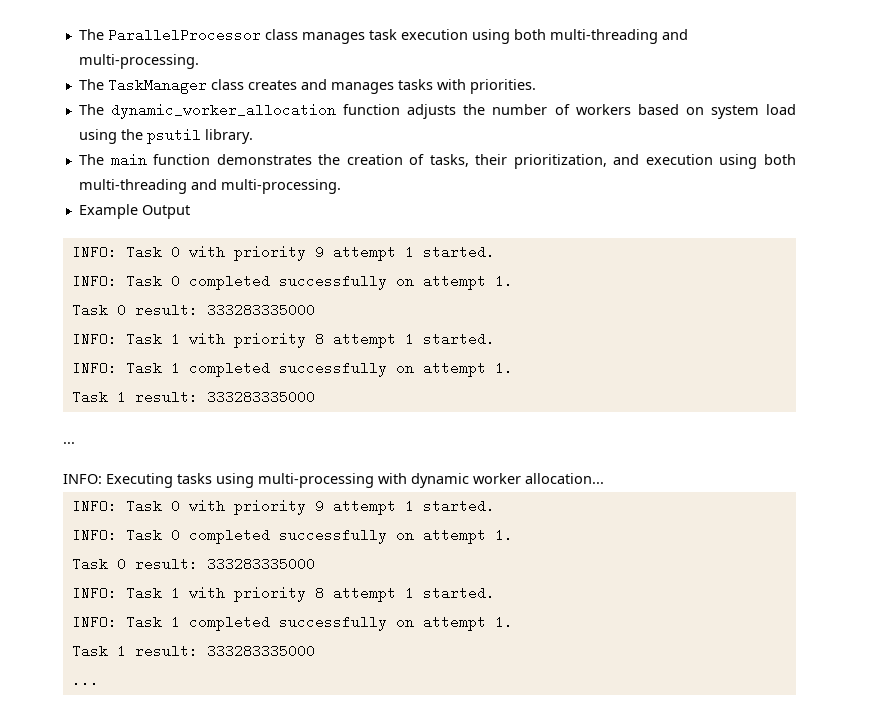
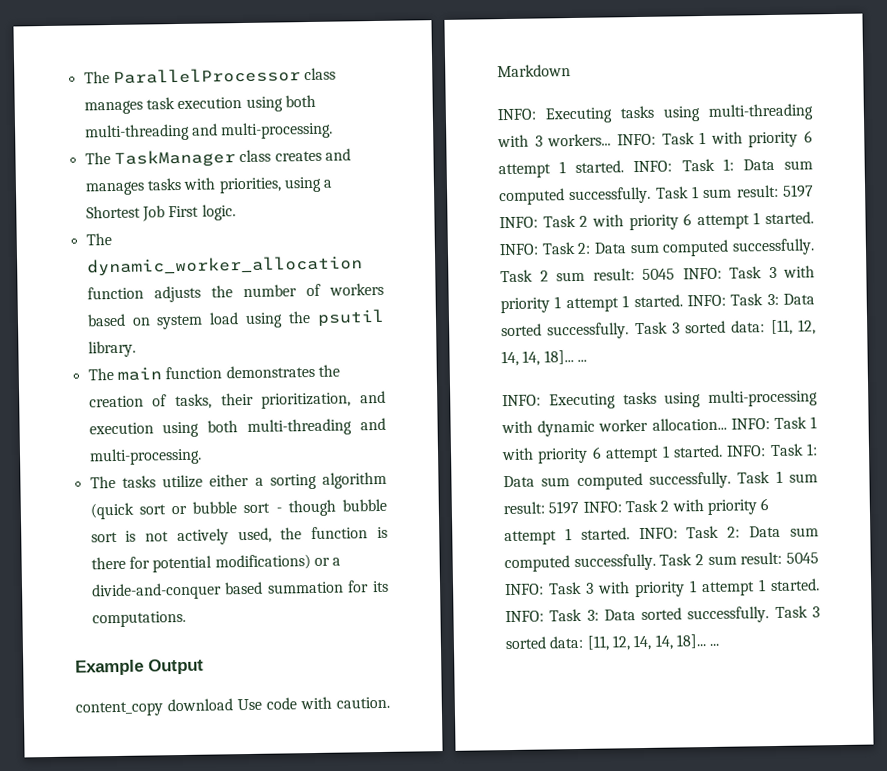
- The TaskManager class creates and manages tasks with priorities.
+ The TaskManager class creates and manages tasks with priorities, using a Shortest Job First logic.
+ The tasks utilize either a sorting algorithm (quick sort or bubble sort - though bubble sort is not actively used, the function is there for potential modifications) or a divide-and-conquer based summation for its computations.
  Example Output
- INFO: Task 0 with priority 9 attempt 1 started.
- INFO: Task 0 completed successfully on attempt 1.
- Task 0 result: 333283335000
- INFO: Task 1 with priority 8 attempt 1 started.
- INFO: Task 1 completed successfully on attempt 1.
- Task 1 result: 333283335000
- ...
+ content_copy download Use code with caution. Markdown
+ INFO: Executing tasks using multi-threading with 3 workers... INFO: Task 1 with priority 6 attempt 1 started. INFO: Task 1: Data sum computed successfully. Task 1 sum result: 5197 INFO: Task 2 with priority 6 attempt 1 started. INFO: Task 2: Data sum computed successfully. Task 2 sum result: 5045 INFO: Task 3 with priority 1 attempt 1 started. INFO: Task 3: Data sorted successfully. Task 3 sorted data: [11, 12, 14, 14, 18]... ...
- INFO: Executing tasks using multi-processing with dynamic worker allocation...
- INFO: Task 0 with priority 9 attempt 1 started.
- INFO: Task 0 completed successfully on attempt 1.
- Task 0 result: 333283335000
- INFO: Task 1 with priority 8 attempt 1 started.
- INFO: Task 1 completed successfully on attempt 1.
- Task 1 result: 333283335000
- ...
+ INFO: Executing tasks using multi-processing with dynamic worker allocation... INFO: Task 1 with priority 6 attempt 1 started. INFO: Task 1: Data sum computed successfully. Task 1 sum result: 5197 INFO: Task 2 with priority 6 attempt 1 started. INFO: Task 2: Data sum computed successfully. Task 2 sum result: 5045 INFO: Task 3 with priority 1 attempt 1 started. INFO: Task 3: Data sorted successfully. Task 3 sorted data: [11, 12, 14, 14, 18]... ...

